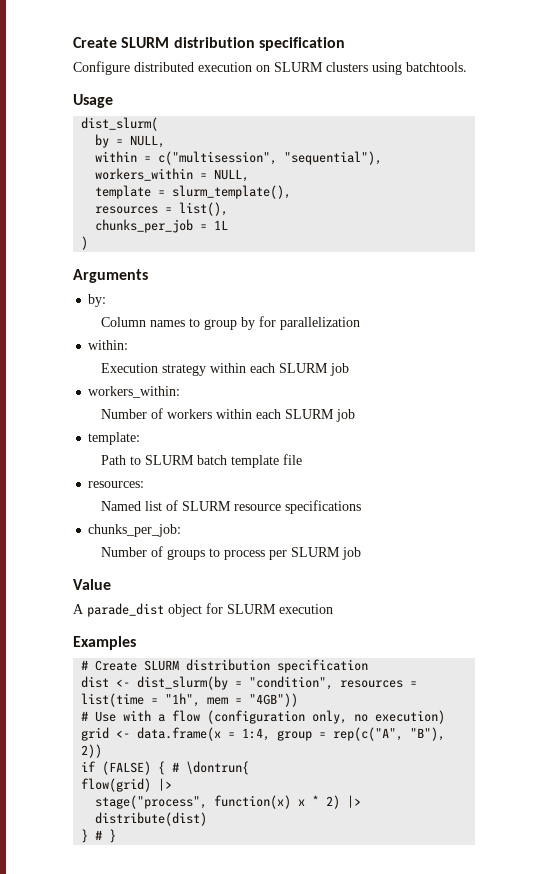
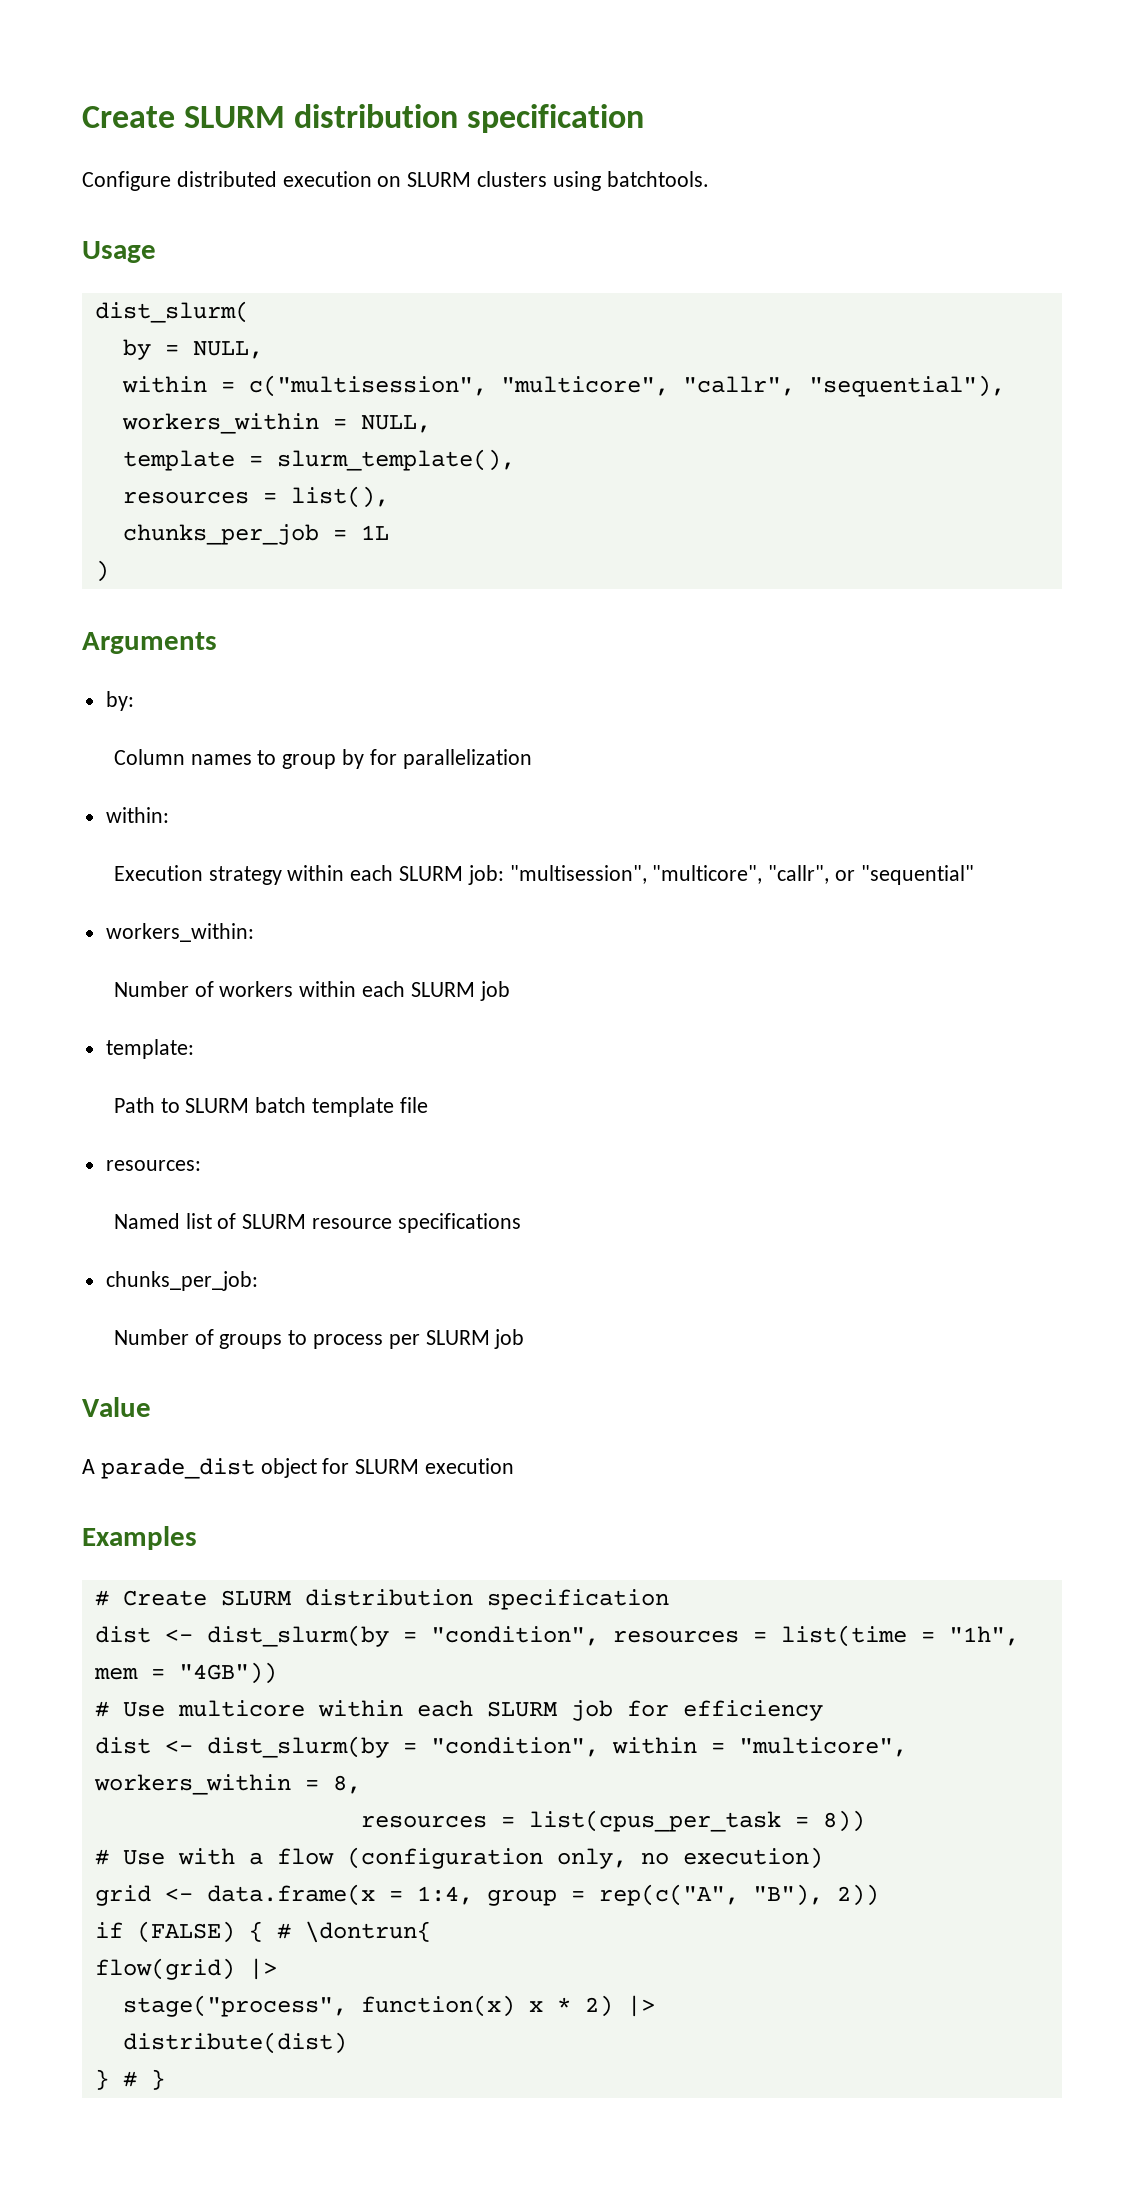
- within = c("multisession", "sequential"),
+ within = c("multisession", "multicore", "callr", "sequential"),
- Execution strategy within each SLURM job
+ Execution strategy within each SLURM job: "multisession", "multicore", "callr", or "sequential"
+ # Use multicore within each SLURM job for efficiency
+ dist <- dist_slurm(by = "condition", within = "multicore", workers_within = 8,
+ resources = list(cpus_per_task = 8))

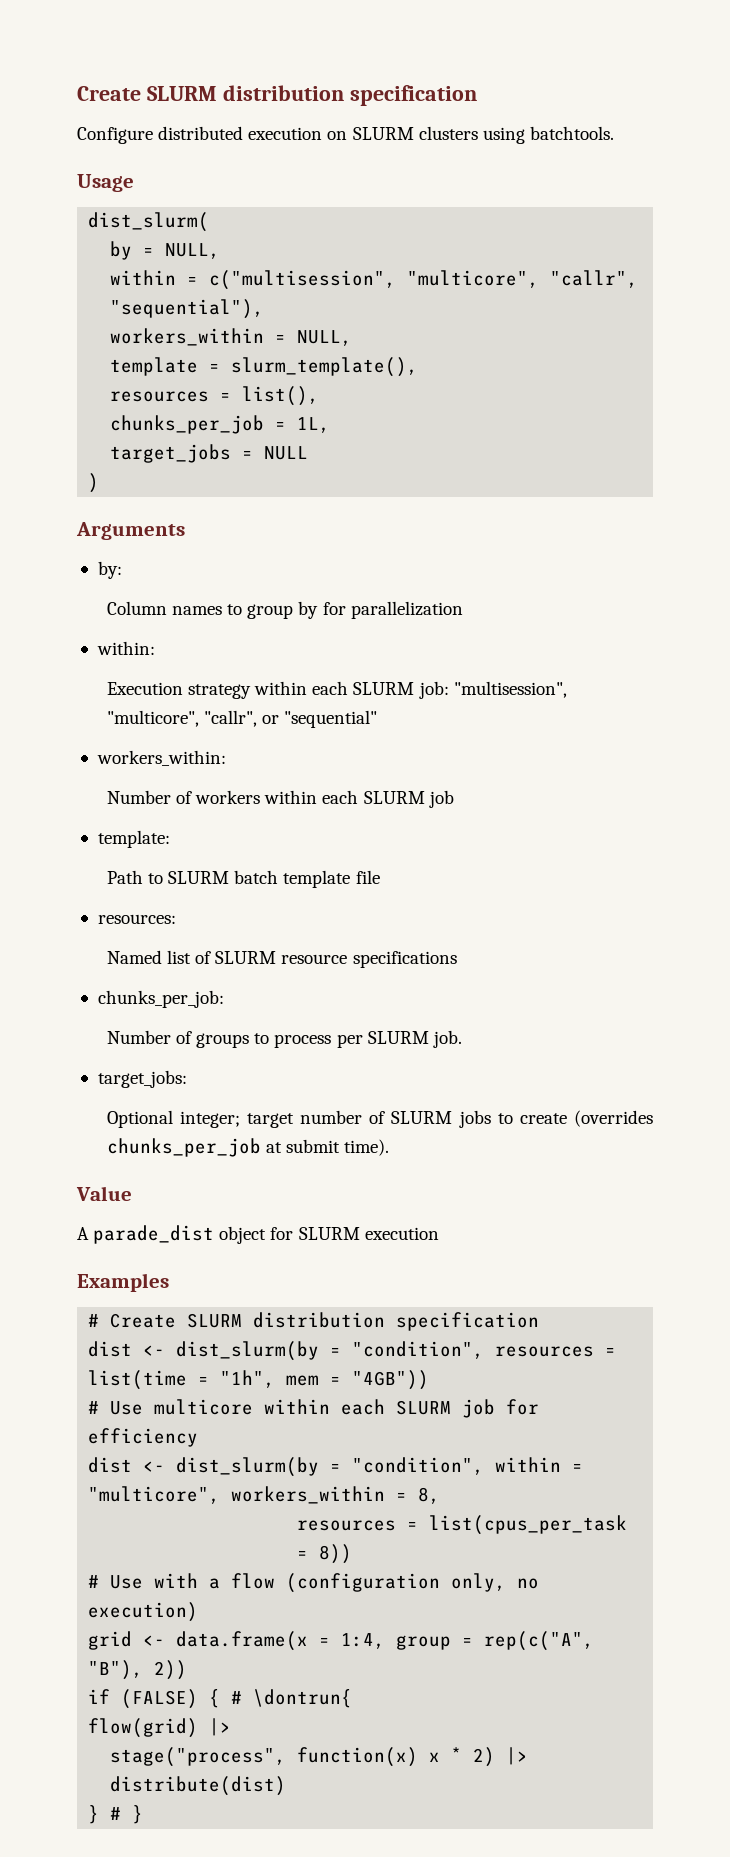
- chunks_per_job = 1L
+ chunks_per_job = 1L,
+ target_jobs = NULL
- Number of groups to process per SLURM job
+ Number of groups to process per SLURM job.
+ target_jobs:
+ Optional integer; target number of SLURM jobs to create (overrides chunks_per_job at submit time).

